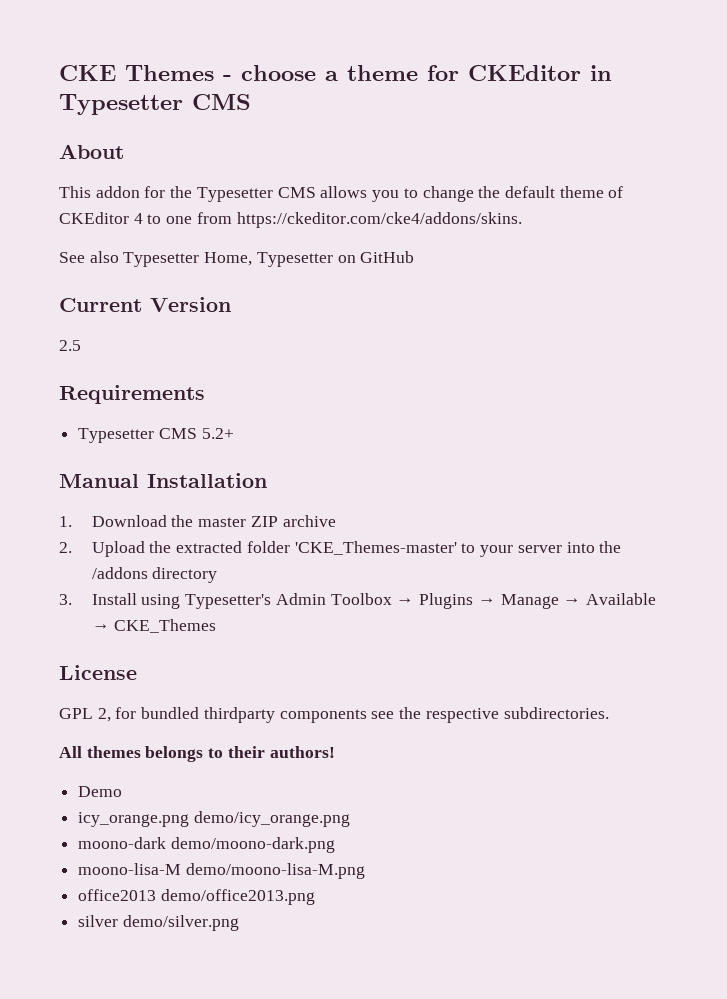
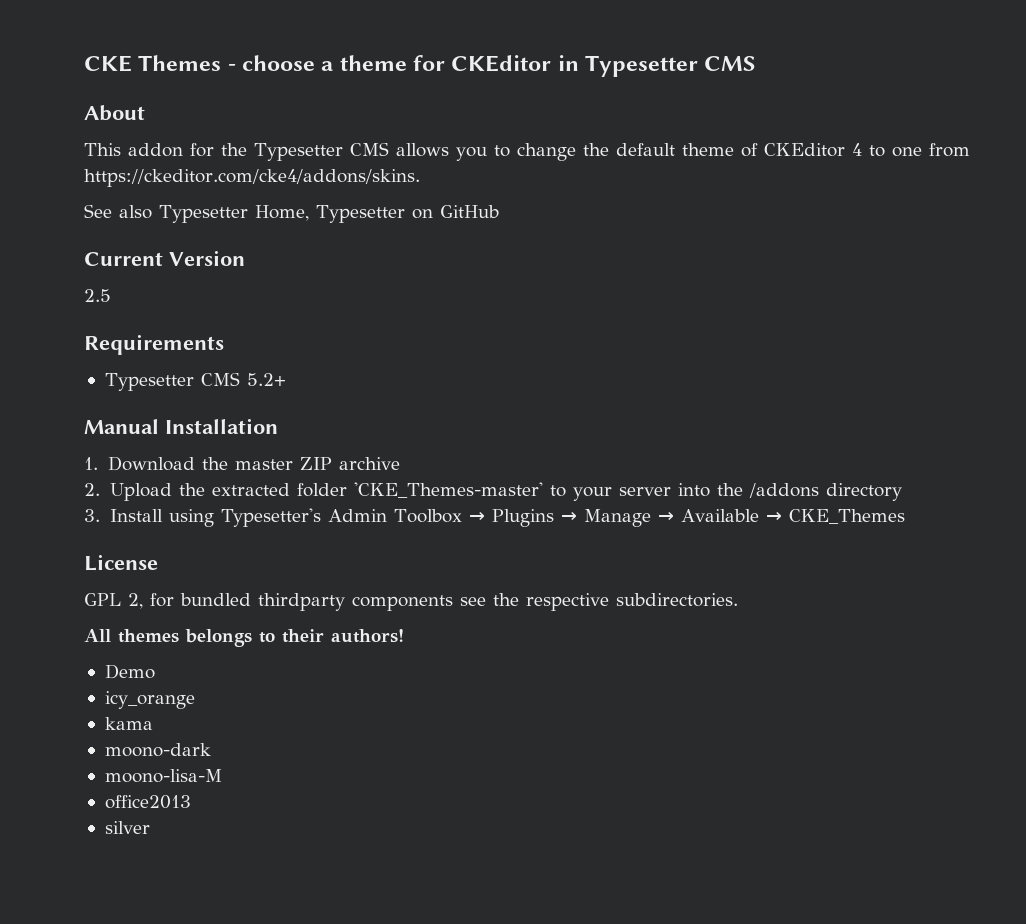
- icy_orange.png demo/icy_orange.png
+ icy_orange
+ kama
- moono-dark demo/moono-dark.png
+ moono-dark
- moono-lisa-M demo/moono-lisa-M.png
+ moono-lisa-M
- office2013 demo/office2013.png
+ office2013
- silver demo/silver.png
+ silver

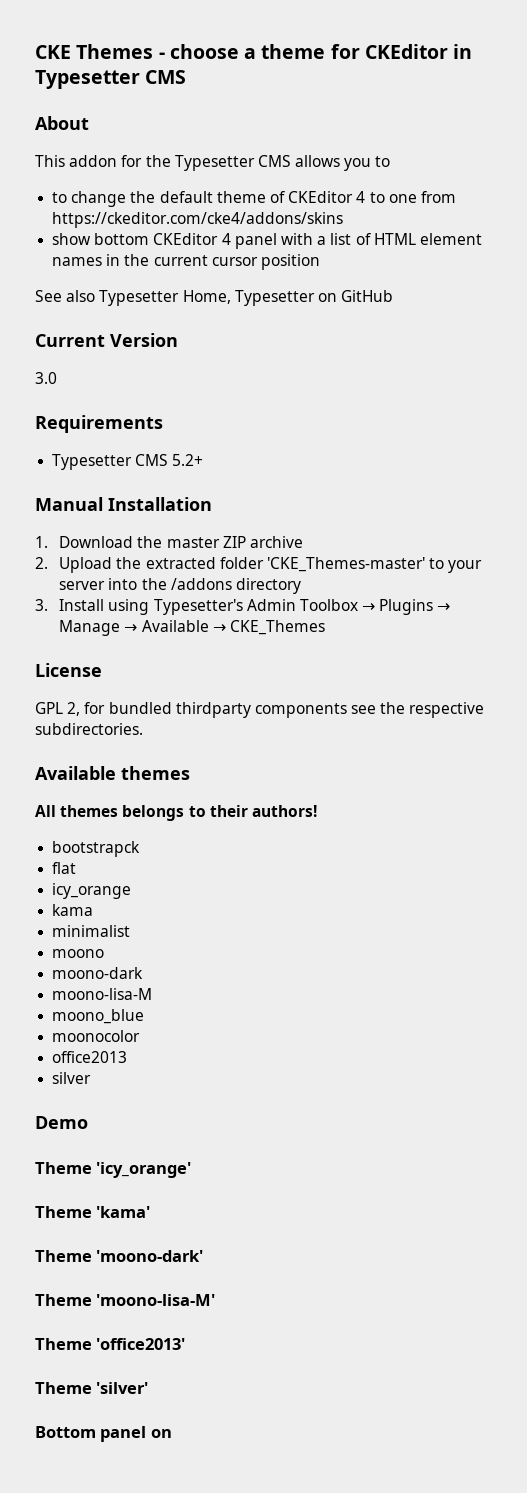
- This addon for the Typesetter CMS allows you to change the default theme of CKEditor 4 to one from https://ckeditor.com/cke4/addons/skins.
+ This addon for the Typesetter CMS allows you to
+ to change the default theme of CKEditor 4 to one from https://ckeditor.com/cke4/addons/skins
+ show bottom CKEditor 4 panel with a list of HTML element names in the current cursor position
- 2.5
+ 3.0
+ Available themes
- Demo
+ bootstrapck
+ flat
+ minimalist
+ moono
+ moono_blue
+ moonocolor
+ Demo
+ Theme 'icy_orange'
+ Theme 'kama'
+ Theme 'moono-dark'
+ Theme 'moono-lisa-M'
+ Theme 'office2013'
+ Theme 'silver'
+ Bottom panel on

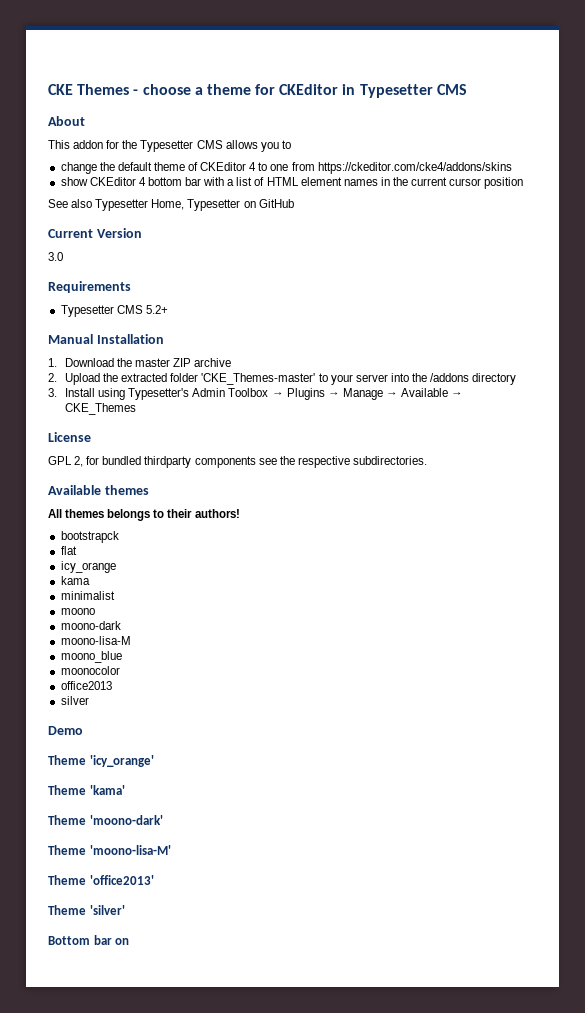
- to change the default theme of CKEditor 4 to one from https://ckeditor.com/cke4/addons/skins
+ change the default theme of CKEditor 4 to one from https://ckeditor.com/cke4/addons/skins
- show bottom CKEditor 4 panel with a list of HTML element names in the current cursor position
+ show CKEditor 4 bottom bar with a list of HTML element names in the current cursor position
- Bottom panel on
+ Bottom bar on

